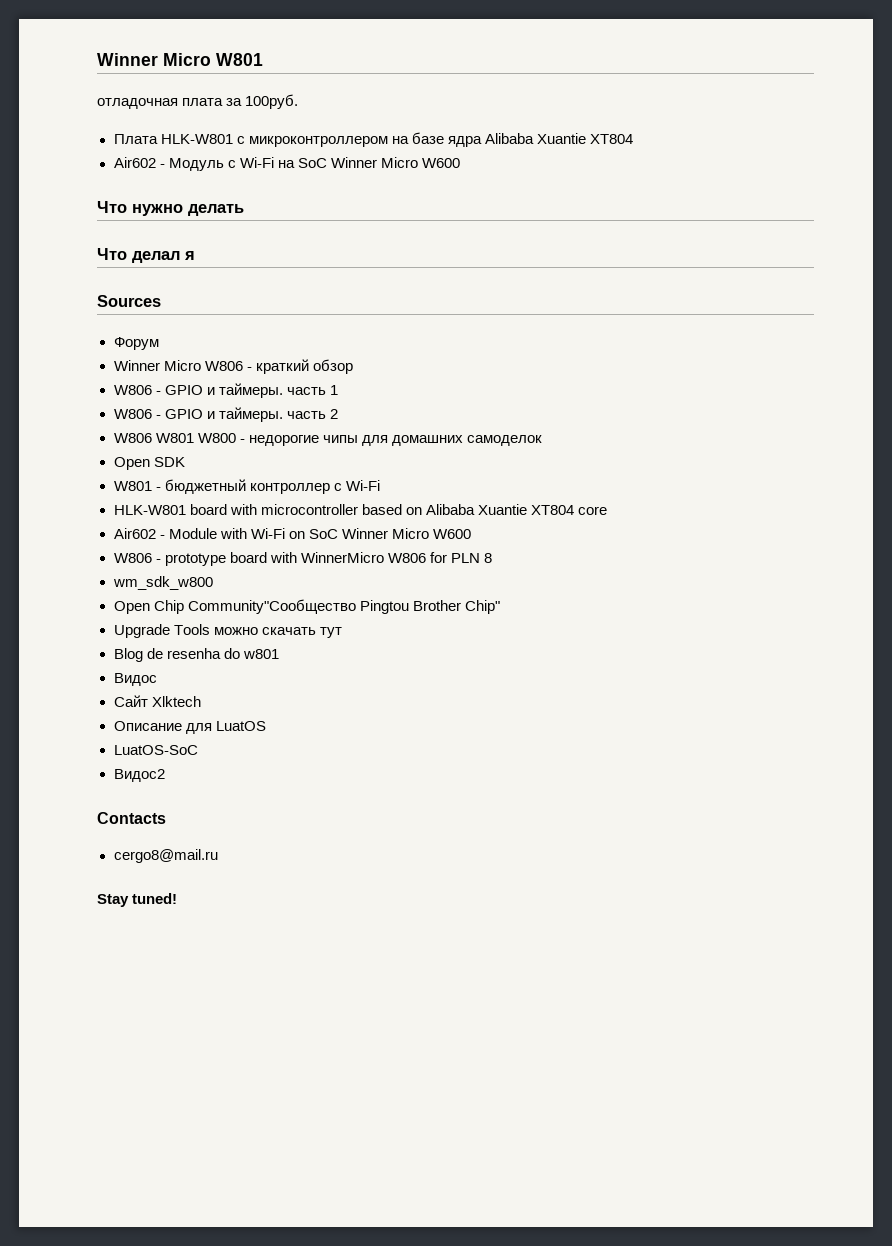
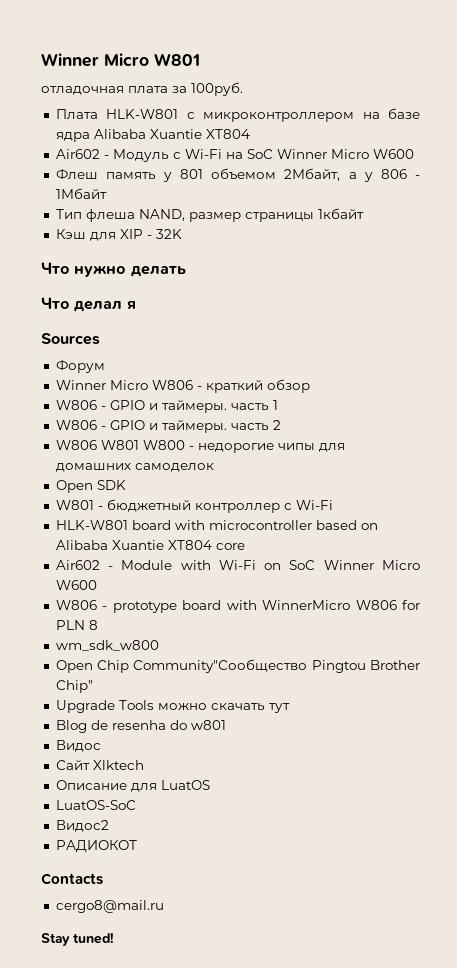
+ Флеш память у 801 объемом 2Мбайт, а у 806 - 1Мбайт
+ Тип флеша NAND, размер страницы 1кбайт
+ Кэш для XIP - 32K
+ РАДИОКОТ

